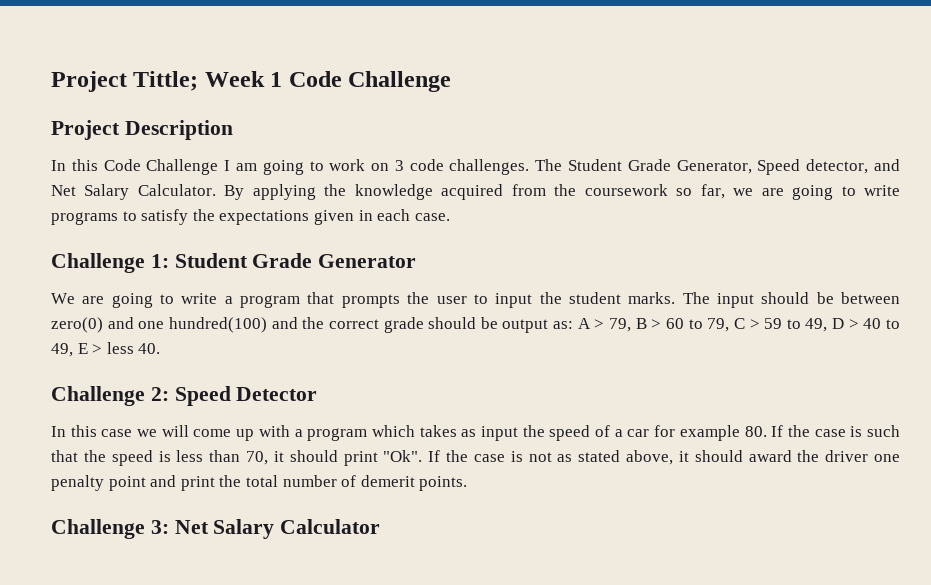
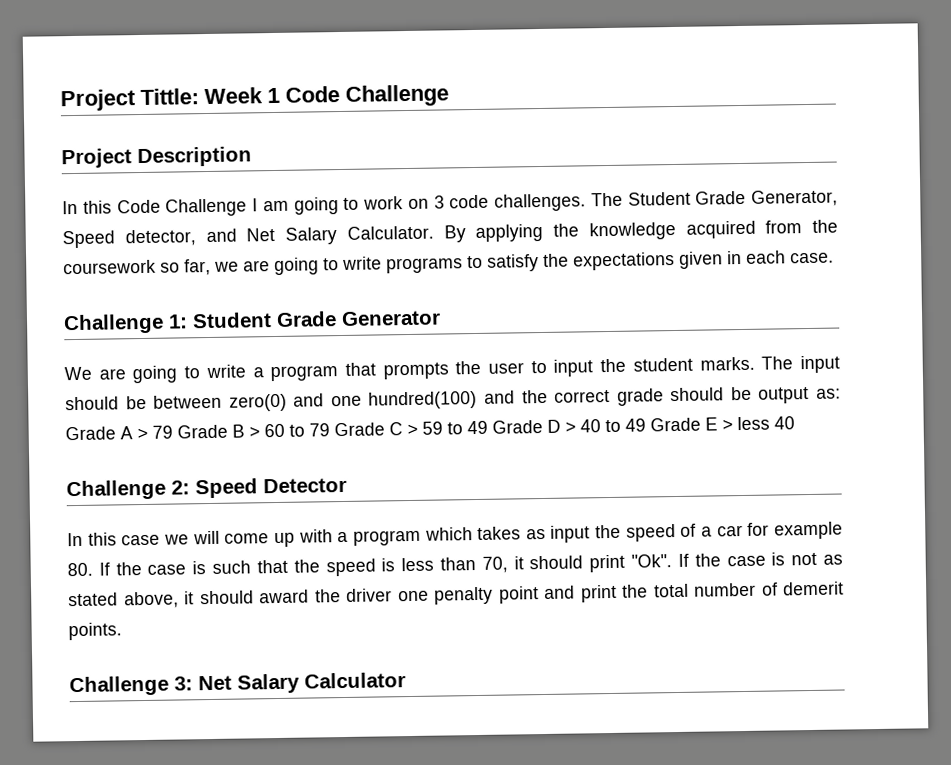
- Project Tittle; Week 1 Code Challenge
+ Project Tittle: Week 1 Code Challenge
- The input should be between zero(0) and one hundred(100) and the correct grade should be output as: A > 79, B > 60 to 79, C > 59 to 49, D > 40 to 49, E > less 40.
+ The input should be between zero(0) and one hundred(100) and the correct grade should be output as: Grade A > 79 Grade B > 60 to 79 Grade C > 59 to 49 Grade D > 40 to 49 Grade E > less 40

